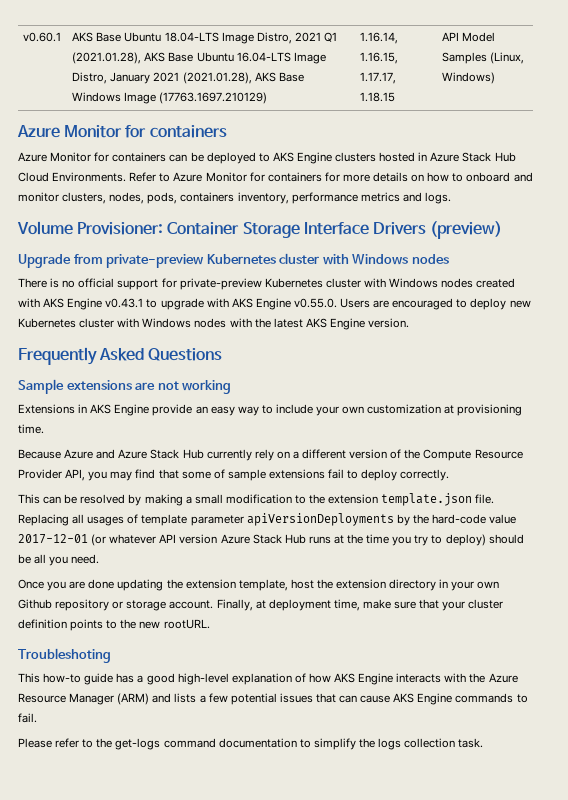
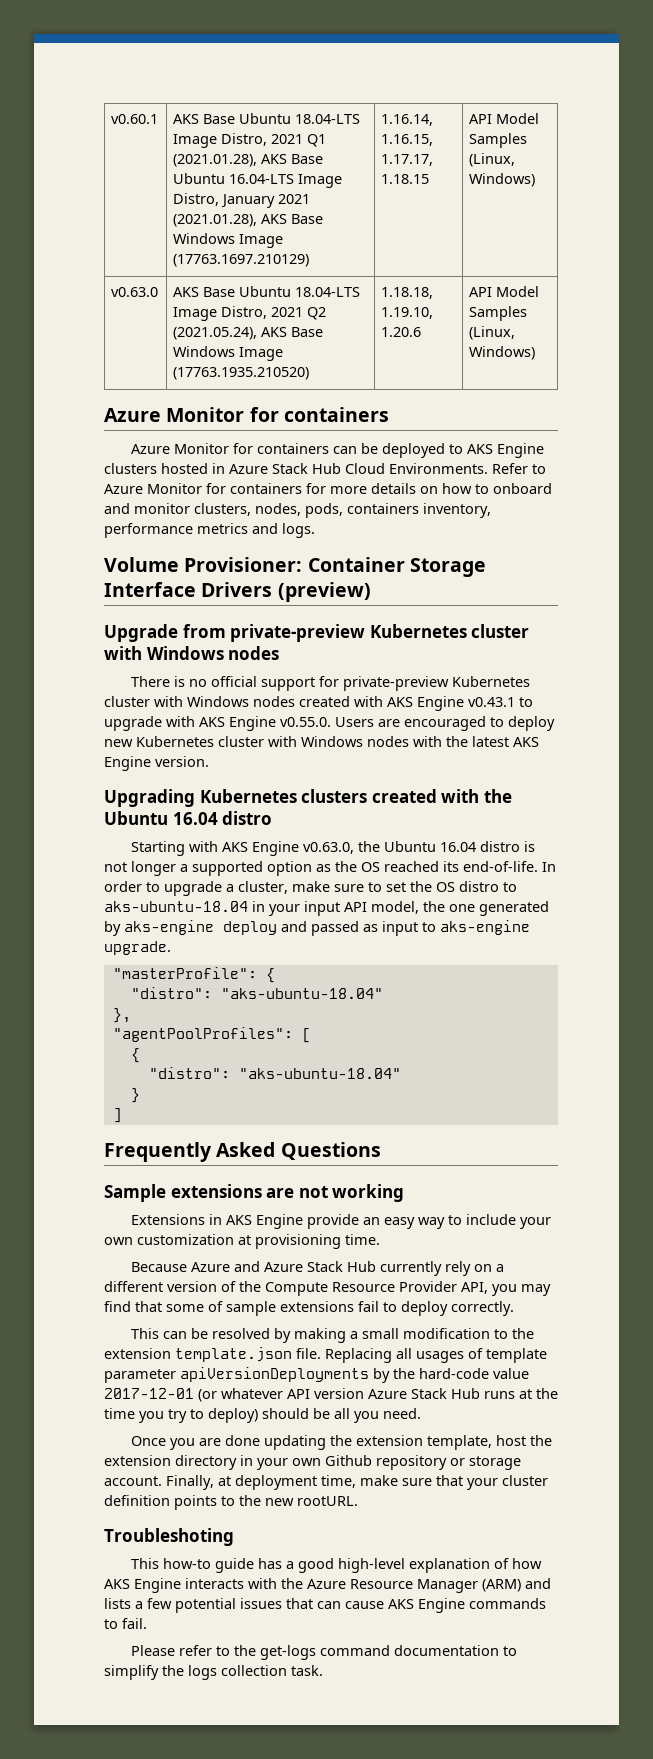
+ v0.63.0 | AKS Base Ubuntu 18.04-LTS Image Distro, 2021 Q2 (2021.05.24), AKS Base Windows Image (17763.1935.210520) | 1.18.18, 1.19.10, 1.20.6 | API Model Samples (Linux, Windows)
+ Upgrading Kubernetes clusters created with the Ubuntu 16.04 distro
+ Starting with AKS Engine v0.63.0, the Ubuntu 16.04 distro is not longer a supported option as the OS reached its end-of-life. In order to upgrade a cluster, make sure to set the OS distro to aks-ubuntu-18.04 in your input API model, the one generated by aks-engine deploy and passed as input to aks-engine upgrade.
+ "masterProfile": {
+ "distro": "aks-ubuntu-18.04"
+ },
+ "agentPoolProfiles": [
+ {
+ "distro": "aks-ubuntu-18.04"
+ }
+ ]

